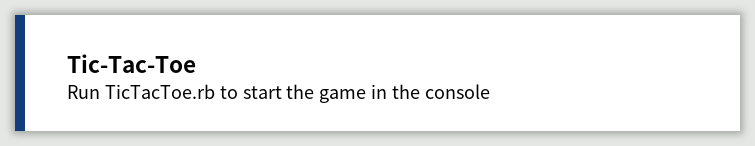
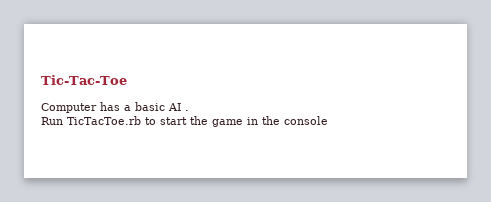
+ Computer has a basic AI .

